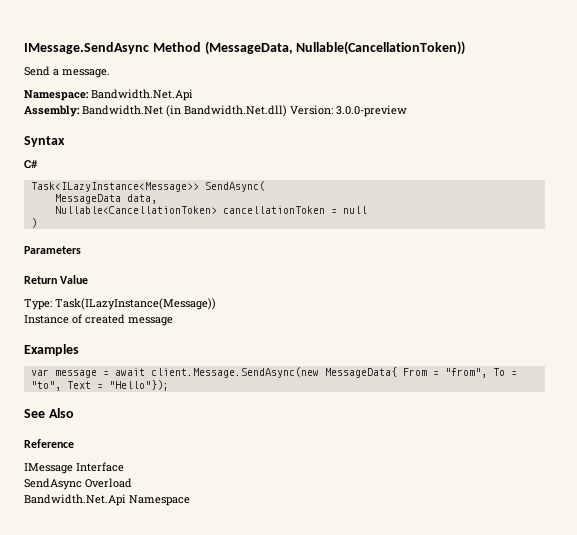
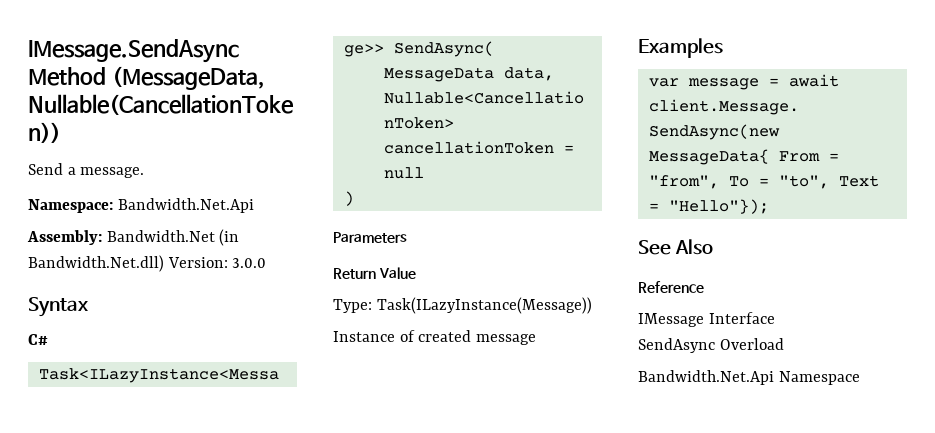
- Assembly: Bandwidth.Net (in Bandwidth.Net.dll) Version: 3.0.0-preview
+ Assembly: Bandwidth.Net (in Bandwidth.Net.dll) Version: 3.0.0

